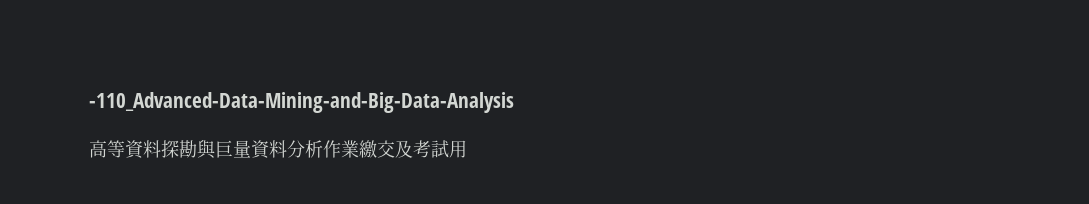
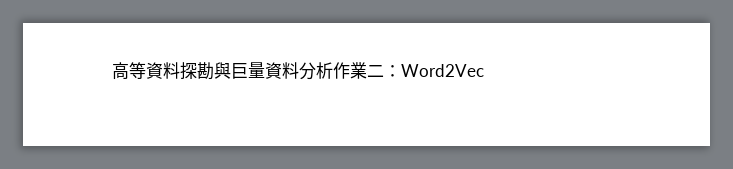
- -110_Advanced-Data-Mining-and-Big-Data-Analysis
- 高等資料探勘與巨量資料分析作業繳交及考試用
+ 高等資料探勘與巨量資料分析作業二：Word2Vec

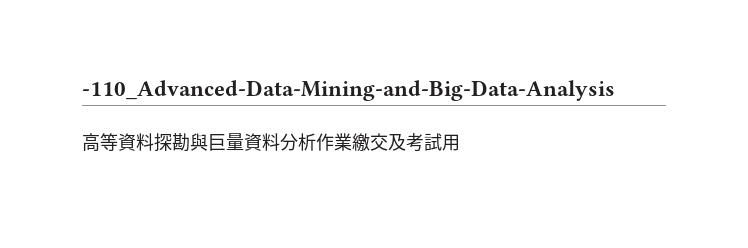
+ -110_Advanced-Data-Mining-and-Big-Data-Analysis
- 高等資料探勘與巨量資料分析作業二：Word2Vec
+ 高等資料探勘與巨量資料分析作業繳交及考試用

